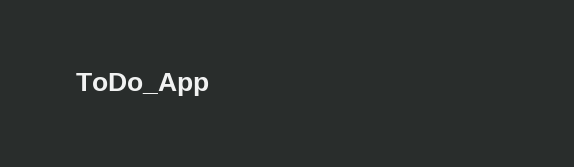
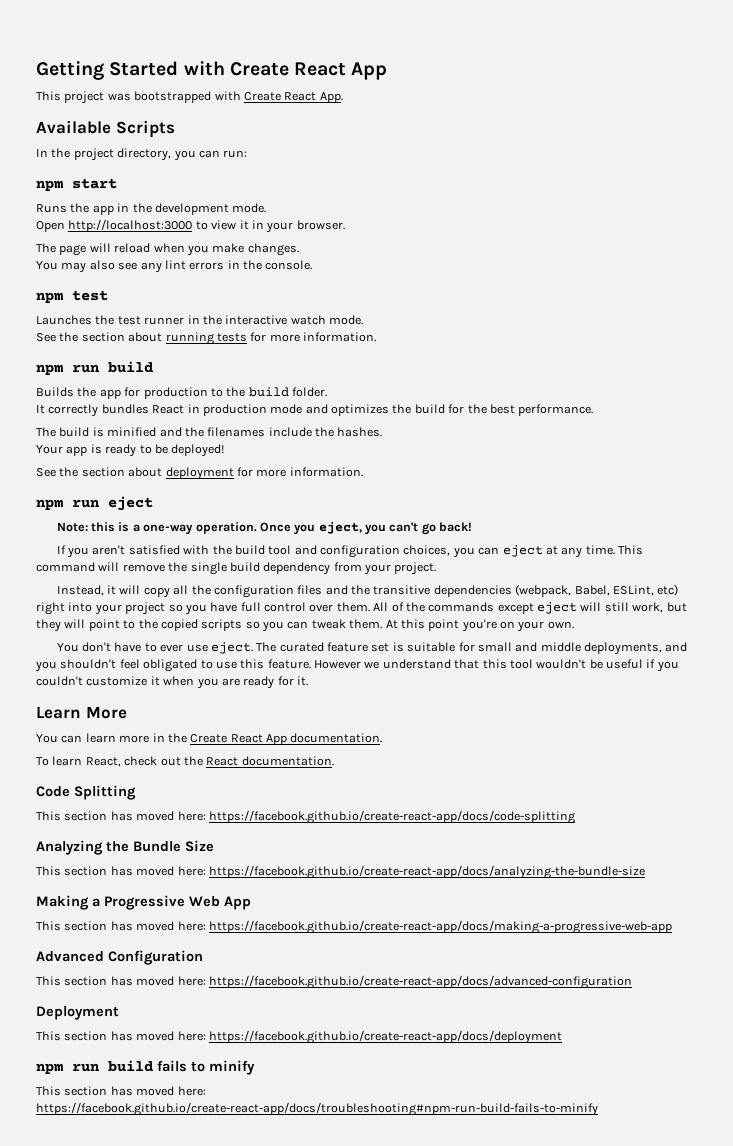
- ToDo_App
+ Getting Started with Create React App
+ This project was bootstrapped with Create React App.
+ Available Scripts
+ In the project directory, you can run:
+ npm start
+ Runs the app in the development mode.
+ Open http://localhost:3000 to view it in your browser.
+ The page will reload when you make changes.
+ You may also see any lint errors in the console.
+ npm test
+ Launches the test runner in the interactive watch mode.
+ See the section about running tests for more information.
+ npm run build
+ Builds the app for production to the build folder.
+ It correctly bundles React in production mode and optimizes the build for the best performance.
+ The build is minified and the filenames include the hashes.
+ Your app is ready to be deployed!
+ See the section about deployment for more information.
+ npm run eject
+ Note: this is a one-way operation. Once you eject, you can't go back!
+ If you aren't satisfied with the build tool and configuration choices, you can eject at any time. This command will remove the single build dependency from your project.
+ Instead, it will copy all the configuration files and the transitive dependencies (webpack, Babel, ESLint, etc) right into your project so you have full control over them. All of the commands except eject will still work, but they will point to the copied scripts so you can tweak them. At this point you're on your own.
+ You don't have to ever use eject. The curated feature set is suitable for small and middle deployments, and you shouldn't feel obligated to use this feature. However we understand that this tool wouldn't be useful if you couldn't customize it when you are ready for it.
+ Learn More
+ You can learn more in the Create React App documentation.
+ To learn React, check out the React documentation.
+ Code Splitting
+ This section has moved here: https://facebook.github.io/create-react-app/docs/code-splitting
+ Analyzing the Bundle Size
+ This section has moved here: https://facebook.github.io/create-react-app/docs/analyzing-the-bundle-size
+ Making a Progressive Web App
+ This section has moved here: https://facebook.github.io/create-react-app/docs/making-a-progressive-web-app
+ Advanced Configuration
+ This section has moved here: https://facebook.github.io/create-react-app/docs/advanced-configuration
+ Deployment
+ This section has moved here: https://facebook.github.io/create-react-app/docs/deployment
+ npm run build fails to minify
+ This section has moved here: https://facebook.github.io/create-react-app/docs/troubleshooting#npm-run-build-fails-to-minify

